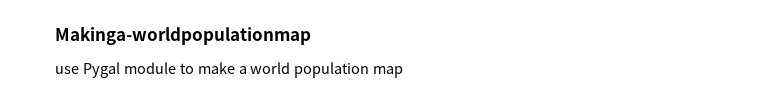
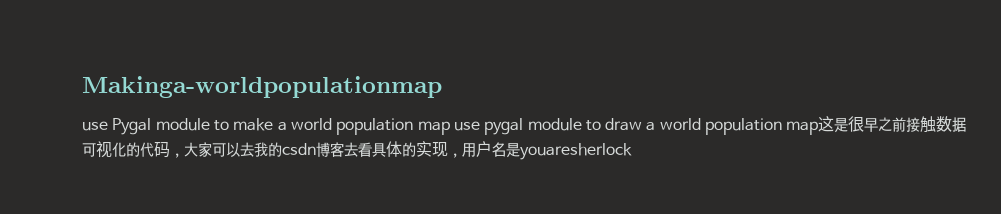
- use Pygal module to make a world population map
+ use Pygal module to make a world population map use pygal module to draw a world population map这是很早之前接触数据可视化的代码，大家可以去我的csdn博客去看具体的实现，用户名是youaresherlock

